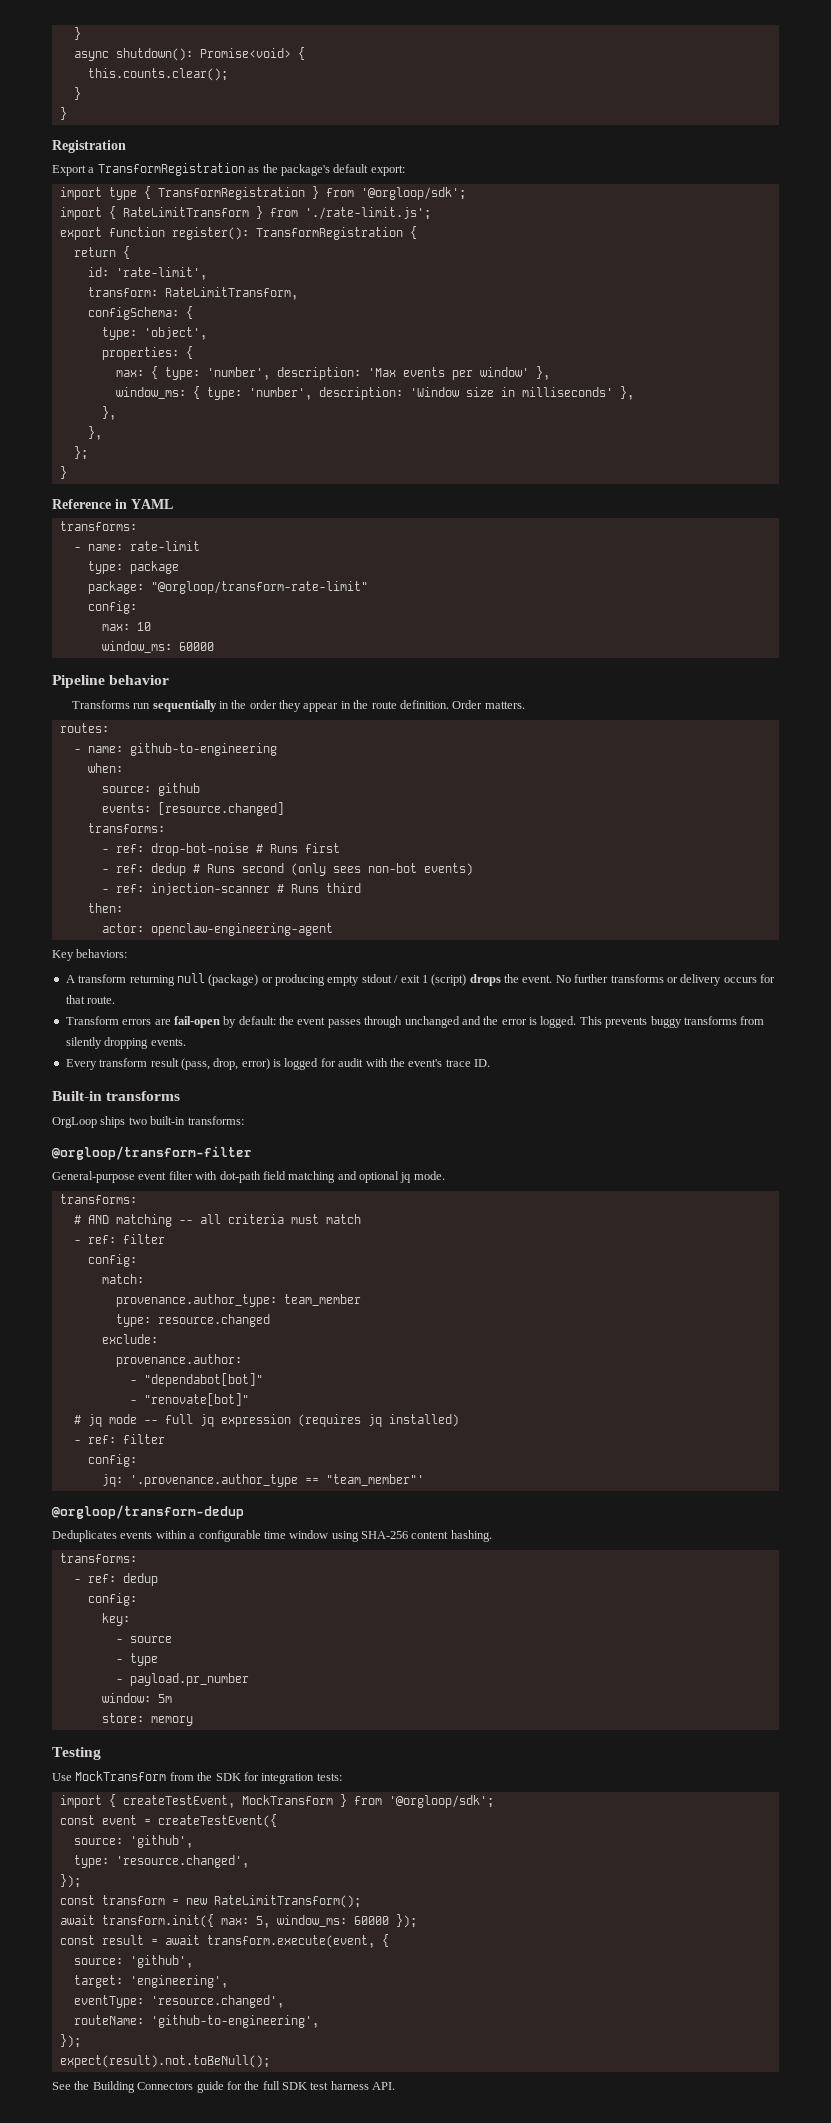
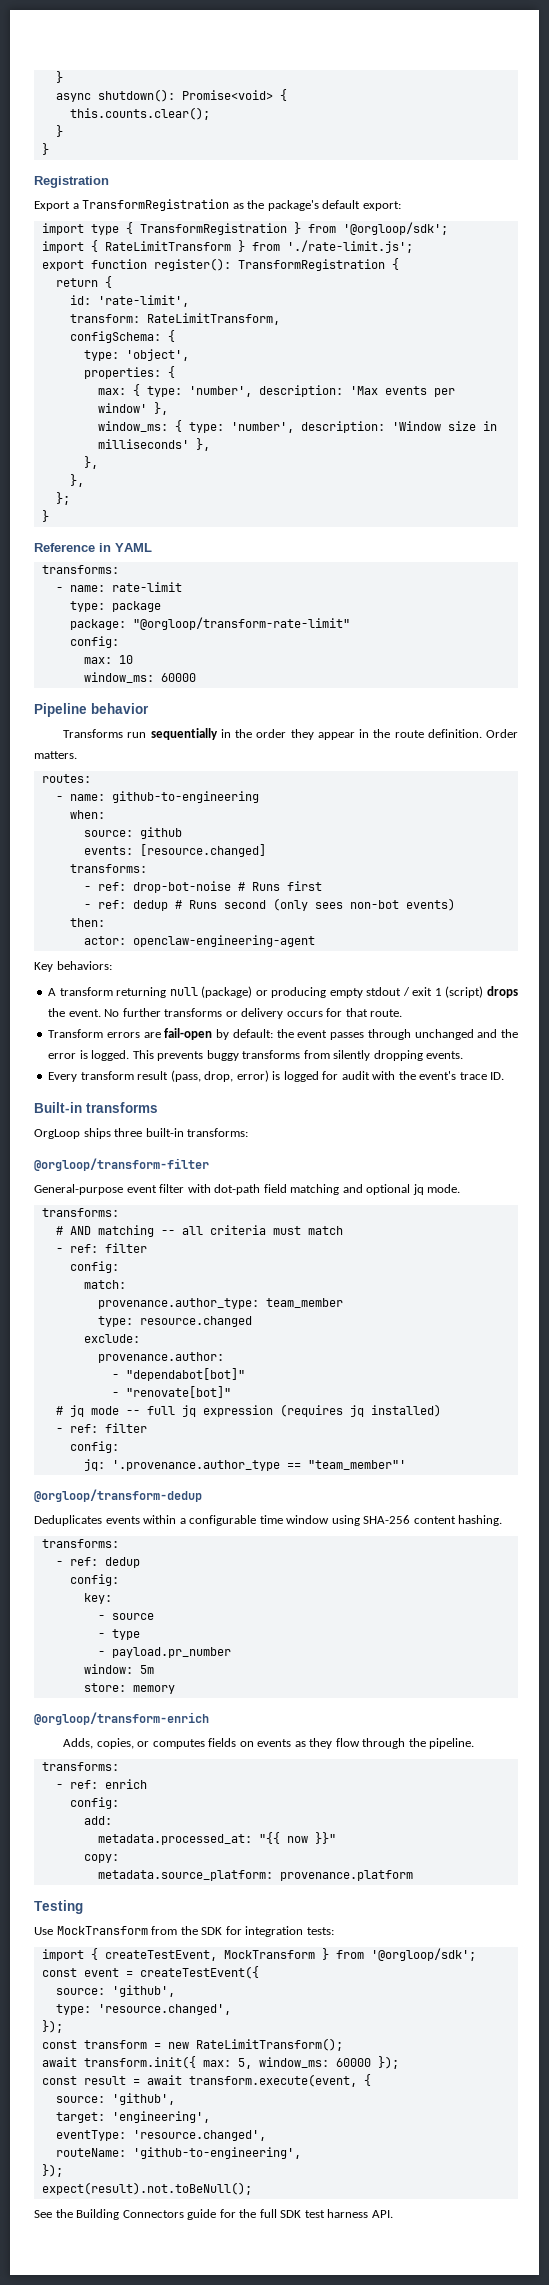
- - ref: injection-scanner # Runs third
- OrgLoop ships two built-in transforms:
+ OrgLoop ships three built-in transforms:
+ @orgloop/transform-enrich
+ Adds, copies, or computes fields on events as they flow through the pipeline.
+ transforms:
+ - ref: enrich
+ config:
+ add:
+ metadata.processed_at: "{{ now }}"
+ copy:
+ metadata.source_platform: provenance.platform

